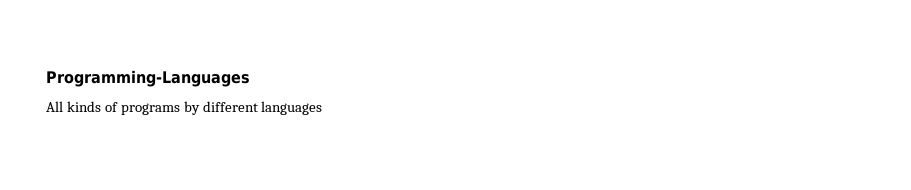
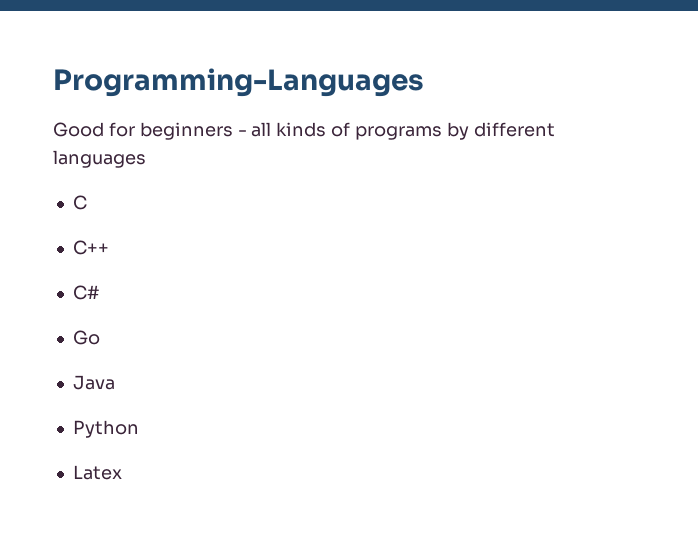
- All kinds of programs by different languages
+ Good for beginners - all kinds of programs by different languages
+ C
+ C++
+ C#
+ Go
+ Java
+ Python
+ Latex

